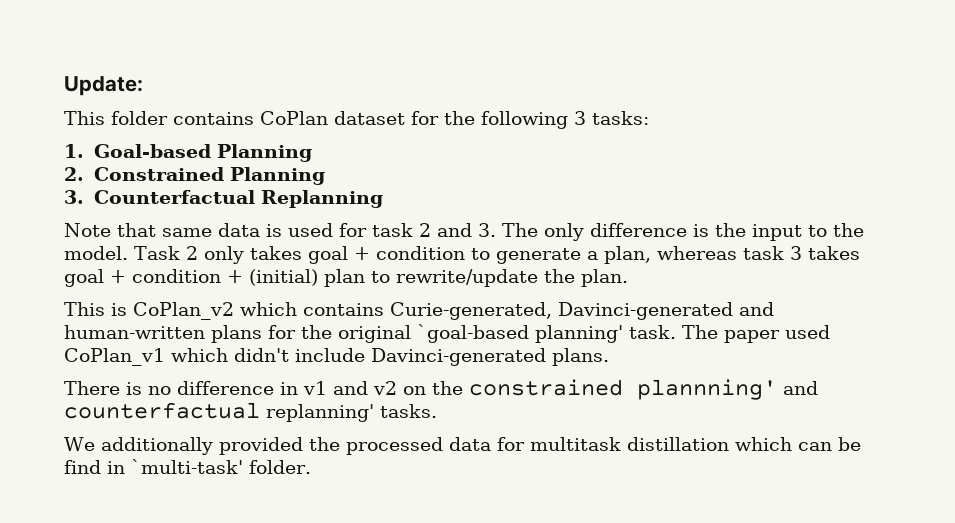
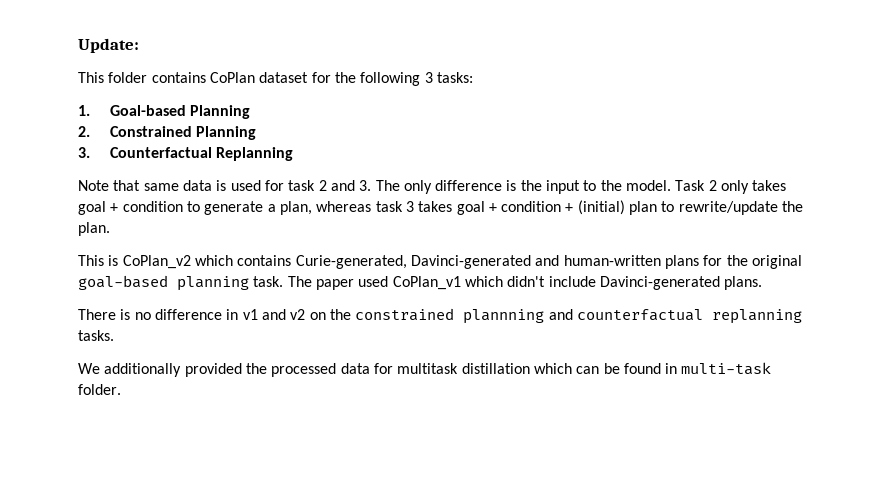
- This is CoPlan_v2 which contains Curie-generated, Davinci-generated and human-written plans for the original `goal-based planning' task.
+ This is CoPlan_v2 which contains Curie-generated, Davinci-generated and human-written plans for the original goal-based planning task.
- There is no difference in v1 and v2 on the constrained plannning' and counterfactual replanning' tasks.
+ There is no difference in v1 and v2 on the constrained plannning and counterfactual replanning tasks.
- We additionally provided the processed data for multitask distillation which can be find in `multi-task' folder.
+ We additionally provided the processed data for multitask distillation which can be found in multi-task folder.

